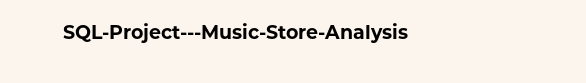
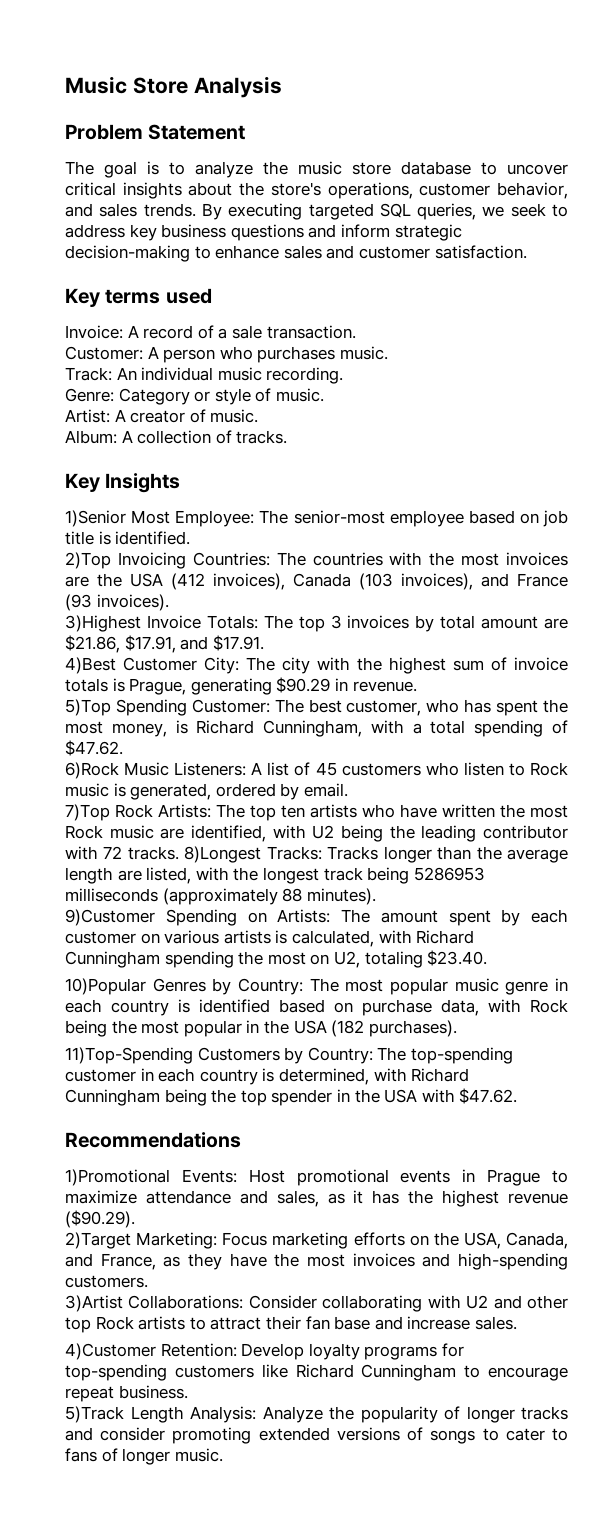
- SQL-Project---Music-Store-Analysis
+ Music Store Analysis
+ Problem Statement
+ The goal is to analyze the music store database to uncover critical insights about the store's operations, customer behavior, and sales trends. By executing targeted SQL queries, we seek to address key business questions and inform strategic decision-making to enhance sales and customer satisfaction.
+ Key terms used
+ Invoice: A record of a sale transaction.
+ Customer: A person who purchases music.
+ Track: An individual music recording.
+ Genre: Category or style of music.
+ Artist: A creator of music.
+ Album: A collection of tracks.
+ Key Insights
+ 1)Senior Most Employee: The senior-most employee based on job title is identified.
+ 2)Top Invoicing Countries: The countries with the most invoices are the USA (412 invoices), Canada (103 invoices), and France (93 invoices).
+ 3)Highest Invoice Totals: The top 3 invoices by total amount are $21.86, $17.91, and $17.91.
+ 4)Best Customer City: The city with the highest sum of invoice totals is Prague, generating $90.29 in revenue.
+ 5)Top Spending Customer: The best customer, who has spent the most money, is Richard Cunningham, with a total spending of $47.62.
+ 6)Rock Music Listeners: A list of 45 customers who listen to Rock music is generated, ordered by email.
+ 7)Top Rock Artists: The top ten artists who have written the most Rock music are identified, with U2 being the leading contributor with 72 tracks. 8)Longest Tracks: Tracks longer than the average length are listed, with the longest track being 5286953 milliseconds (approximately 88 minutes).
+ 9)Customer Spending on Artists: The amount spent by each customer on various artists is calculated, with Richard Cunningham spending the most on U2, totaling $23.40.
+ 10)Popular Genres by Country: The most popular music genre in each country is identified based on purchase data, with Rock being the most popular in the USA (182 purchases).
+ 11)Top-Spending Customers by Country: The top-spending customer in each country is determined, with Richard Cunningham being the top spender in the USA with $47.62.
+ Recommendations
+ 1)Promotional Events: Host promotional events in Prague to maximize attendance and sales, as it has the highest revenue ($90.29).
+ 2)Target Marketing: Focus marketing efforts on the USA, Canada, and France, as they have the most invoices and high-spending customers.
+ 3)Artist Collaborations: Consider collaborating with U2 and other top Rock artists to attract their fan base and increase sales.
+ 4)Customer Retention: Develop loyalty programs for top-spending customers like Richard Cunningham to encourage repeat business.
+ 5)Track Length Analysis: Analyze the popularity of longer tracks and consider promoting extended versions of songs to cater to fans of longer music.

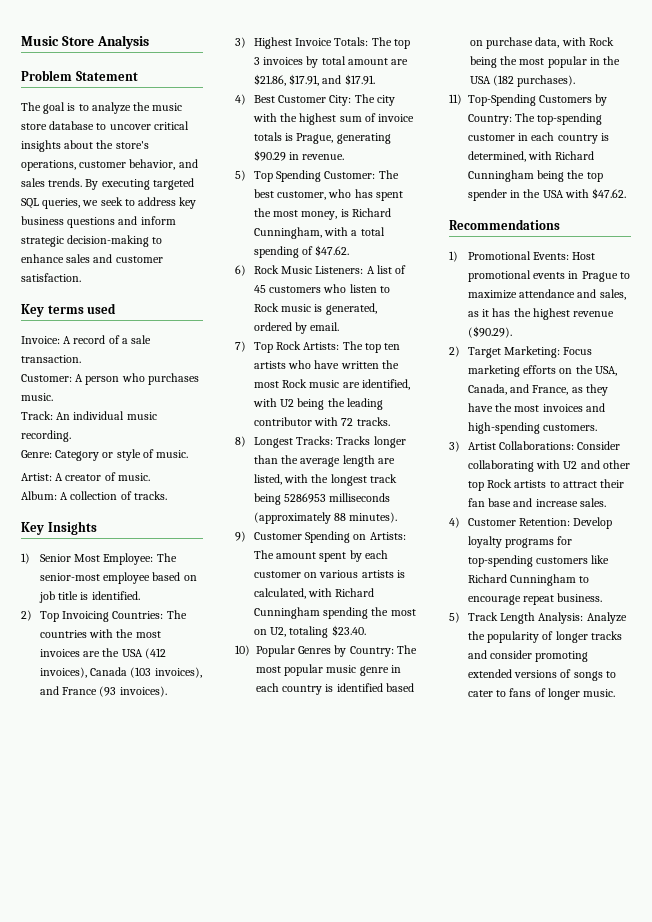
- 1)Senior Most Employee: The senior-most employee based on job title is identified.
+ 1) Senior Most Employee: The senior-most employee based on job title is identified.
- 2)Top Invoicing Countries: The countries with the most invoices are the USA (412 invoices), Canada (103 invoices), and France (93 invoices).
+ 2) Top Invoicing Countries: The countries with the most invoices are the USA (412 invoices), Canada (103 invoices), and France (93 invoices).
- 3)Highest Invoice Totals: The top 3 invoices by total amount are $21.86, $17.91, and $17.91.
+ 3) Highest Invoice Totals: The top 3 invoices by total amount are $21.86, $17.91, and $17.91.
- 4)Best Customer City: The city with the highest sum of invoice totals is Prague, generating $90.29 in revenue.
+ 4) Best Customer City: The city with the highest sum of invoice totals is Prague, generating $90.29 in revenue.
- 5)Top Spending Customer: The best customer, who has spent the most money, is Richard Cunningham, with a total spending of $47.62.
+ 5) Top Spending Customer: The best customer, who has spent the most money, is Richard Cunningham, with a total spending of $47.62.
- 6)Rock Music Listeners: A list of 45 customers who listen to Rock music is generated, ordered by email.
+ 6) Rock Music Listeners: A list of 45 customers who listen to Rock music is generated, ordered by email.
- 7)Top Rock Artists: The top ten artists who have written the most Rock music are identified, with U2 being the leading contributor with 72 tracks. 8)Longest Tracks: Tracks longer than the average length are listed, with the longest track being 5286953 milliseconds (approximately 88 minutes).
+ 7) Top Rock Artists: The top ten artists who have written the most Rock music are identified, with U2 being the leading contributor with 72 tracks.
+ 8) Longest Tracks: Tracks longer than the average length are listed, with the longest track being 5286953 milliseconds (approximately 88 minutes).
- 9)Customer Spending on Artists: The amount spent by each customer on various artists is calculated, with Richard Cunningham spending the most on U2, totaling $23.40.
+ 9) Customer Spending on Artists: The amount spent by each customer on various artists is calculated, with Richard Cunningham spending the most on U2, totaling $23.40.
- 10)Popular Genres by Country: The most popular music genre in each country is identified based on purchase data, with Rock being the most popular in the USA (182 purchases).
+ 10) Popular Genres by Country: The most popular music genre in each country is identified based on purchase data, with Rock being the most popular in the USA (182 purchases).
- 11)Top-Spending Customers by Country: The top-spending customer in each country is determined, with Richard Cunningham being the top spender in the USA with $47.62.
+ 11) Top-Spending Customers by Country: The top-spending customer in each country is determined, with Richard Cunningham being the top spender in the USA with $47.62.
- 1)Promotional Events: Host promotional events in Prague to maximize attendance and sales, as it has the highest revenue ($90.29).
+ 1) Promotional Events: Host promotional events in Prague to maximize attendance and sales, as it has the highest revenue ($90.29).
- 2)Target Marketing: Focus marketing efforts on the USA, Canada, and France, as they have the most invoices and high-spending customers.
+ 2) Target Marketing: Focus marketing efforts on the USA, Canada, and France, as they have the most invoices and high-spending customers.
- 3)Artist Collaborations: Consider collaborating with U2 and other top Rock artists to attract their fan base and increase sales.
+ 3) Artist Collaborations: Consider collaborating with U2 and other top Rock artists to attract their fan base and increase sales.
- 4)Customer Retention: Develop loyalty programs for top-spending customers like Richard Cunningham to encourage repeat business.
+ 4) Customer Retention: Develop loyalty programs for top-spending customers like Richard Cunningham to encourage repeat business.
- 5)Track Length Analysis: Analyze the popularity of longer tracks and consider promoting extended versions of songs to cater to fans of longer music.
+ 5) Track Length Analysis: Analyze the popularity of longer tracks and consider promoting extended versions of songs to cater to fans of longer music.

